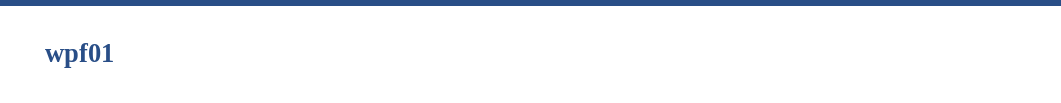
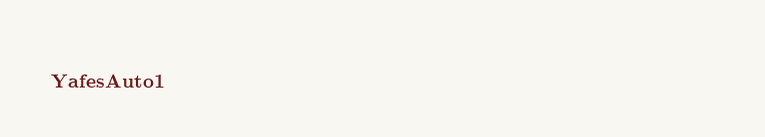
- wpf01
+ YafesAuto1

